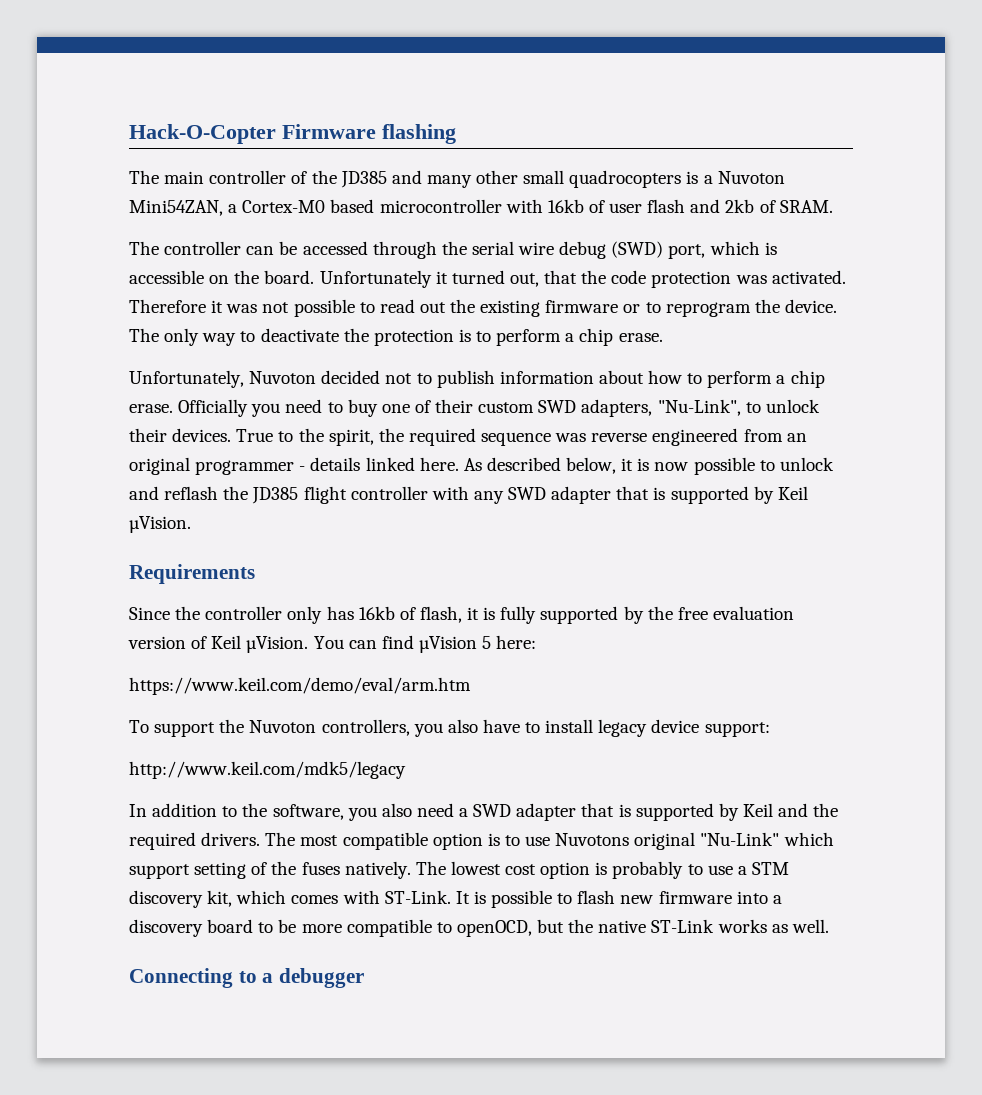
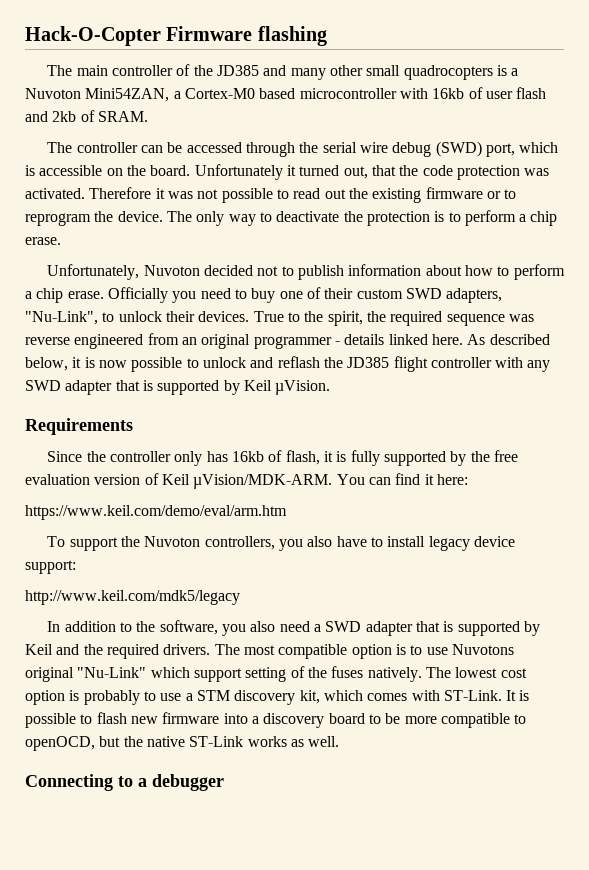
- Since the controller only has 16kb of flash, it is fully supported by the free evaluation version of Keil µVision.
+ Since the controller only has 16kb of flash, it is fully supported by the free evaluation version of Keil µVision/MDK-ARM.
- You can find µVision 5 here:
+ You can find it here:

